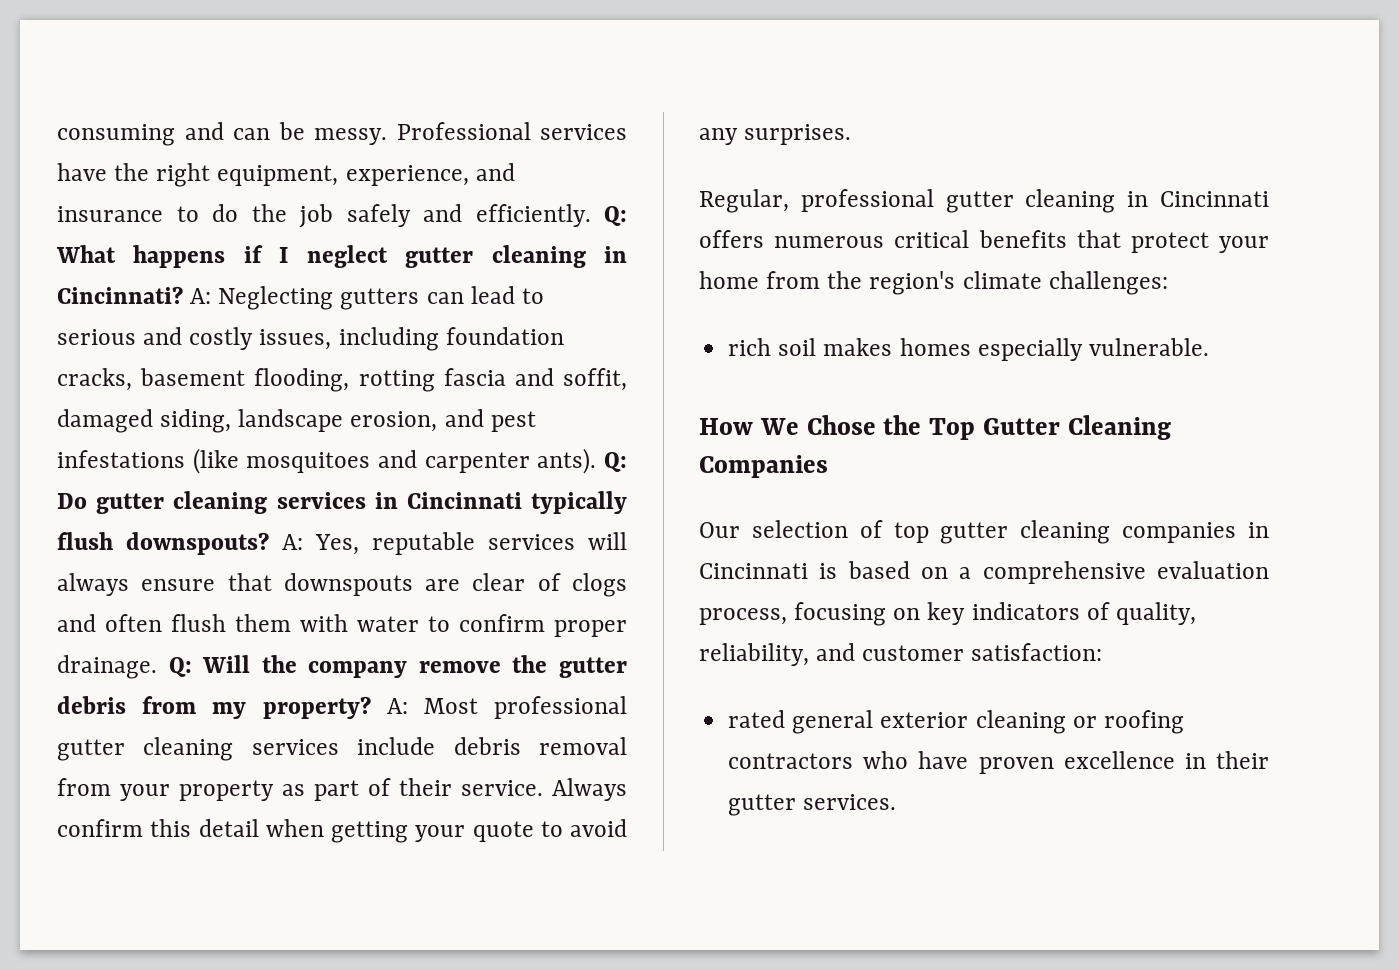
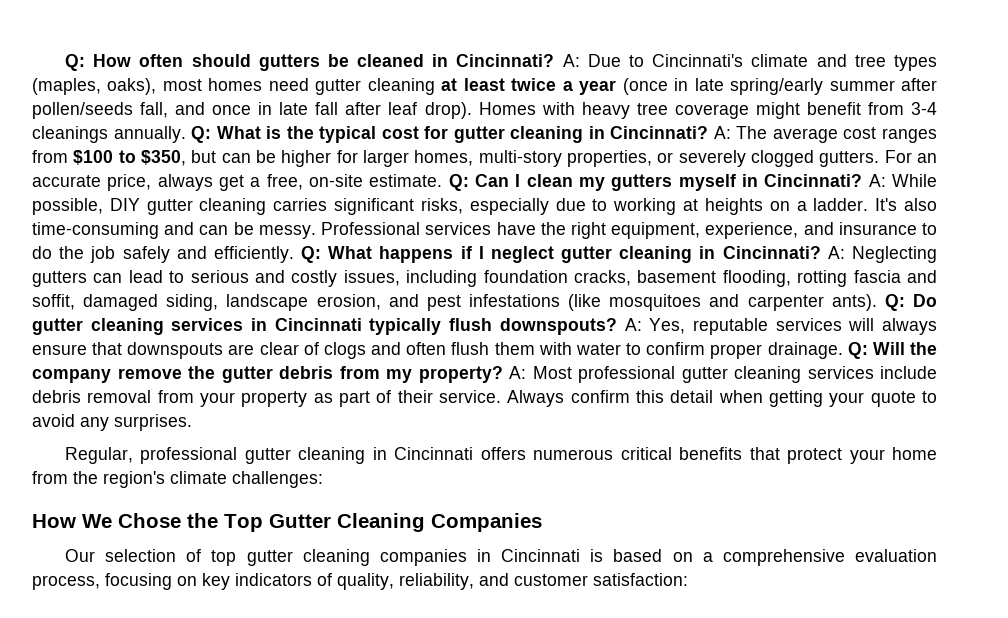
- consuming and can be messy.
+ Q: How often should gutters be cleaned in Cincinnati? A: Due to Cincinnati's climate and tree types (maples, oaks), most homes need gutter cleaning at least twice a year (once in late spring/early summer after pollen/seeds fall, and once in late fall after leaf drop). Homes with heavy tree coverage might benefit from 3-4 cleanings annually. Q: What is the typical cost for gutter cleaning in Cincinnati? A: The average cost ranges from $100 to $350, but can be higher for larger homes, multi-story properties, or severely clogged gutters. For an accurate price, always get a free, on-site estimate. Q: Can I clean my gutters myself in Cincinnati? A: While possible, DIY gutter cleaning carries significant risks, especially due to working at heights on a ladder. It's also time-consuming and can be messy.
- rich soil makes homes especially vulnerable.
- rated general exterior cleaning or roofing contractors who have proven excellence in their gutter services.

